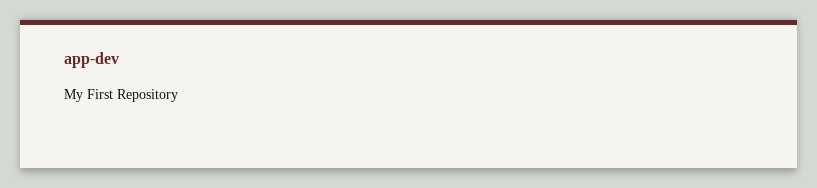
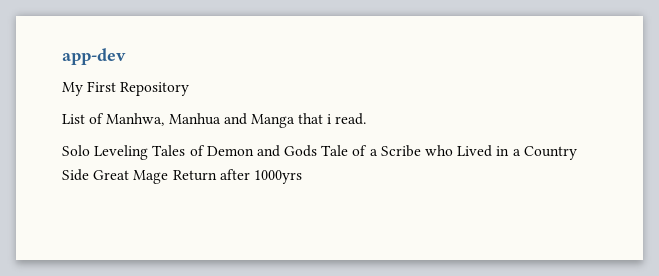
+ List of Manhwa, Manhua and Manga that i read.
+ Solo Leveling Tales of Demon and Gods Tale of a Scribe who Lived in a Country Side Great Mage Return after 1000yrs

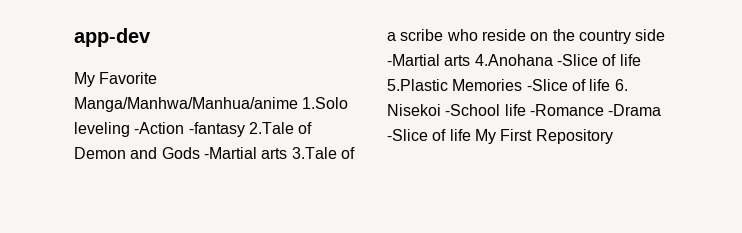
- My First Repository
- List of Manhwa, Manhua and Manga that i read.
- Solo Leveling Tales of Demon and Gods Tale of a Scribe who Lived in a Country Side Great Mage Return after 1000yrs
+ My Favorite Manga/Manhwa/Manhua/anime 1.Solo leveling -Action -fantasy 2.Tale of Demon and Gods -Martial arts 3.Tale of a scribe who reside on the country side -Martial arts 4.Anohana -Slice of life 5.Plastic Memories -Slice of life 6. Nisekoi -School life -Romance -Drama -Slice of life My First Repository

